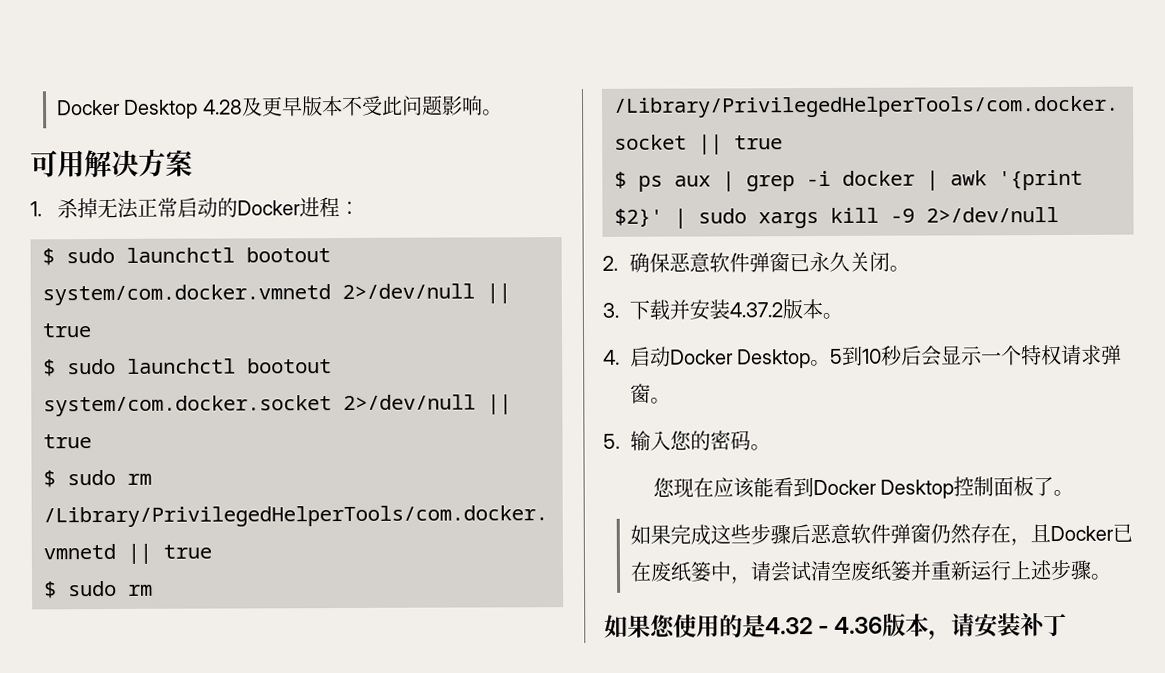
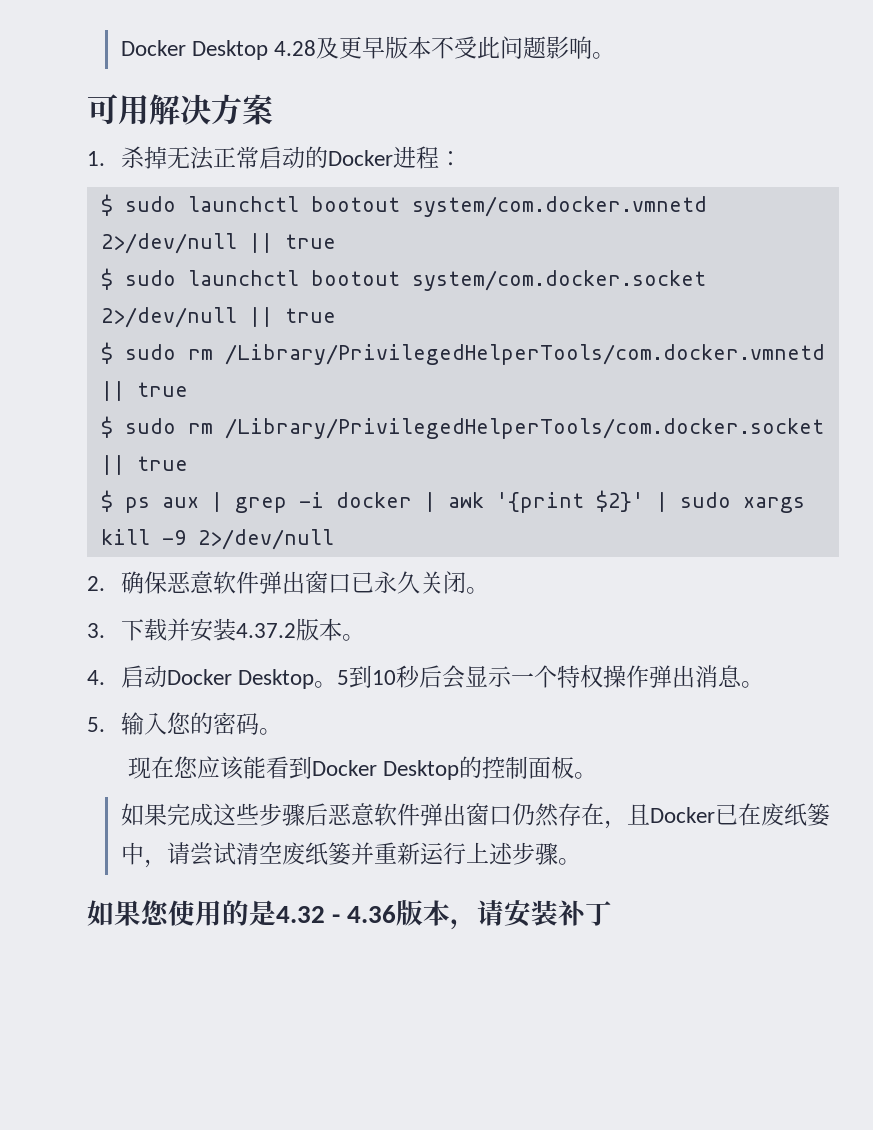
- 2.确保恶意软件弹窗已永久关闭。
+ 2.确保恶意软件弹出窗口已永久关闭。
- 5到10秒后会显示一个特权请求弹窗。
+ 5到10秒后会显示一个特权操作弹出消息。
- 您现在应该能看到Docker Desktop控制面板了。
+ 现在您应该能看到Docker Desktop的控制面板。
- 如果完成这些步骤后恶意软件弹窗仍然存在，且Docker已在废纸篓中，请尝试清空废纸篓并重新运行上述步骤。
+ 如果完成这些步骤后恶意软件弹出窗口仍然存在，且Docker已在废纸篓中，请尝试清空废纸篓并重新运行上述步骤。

